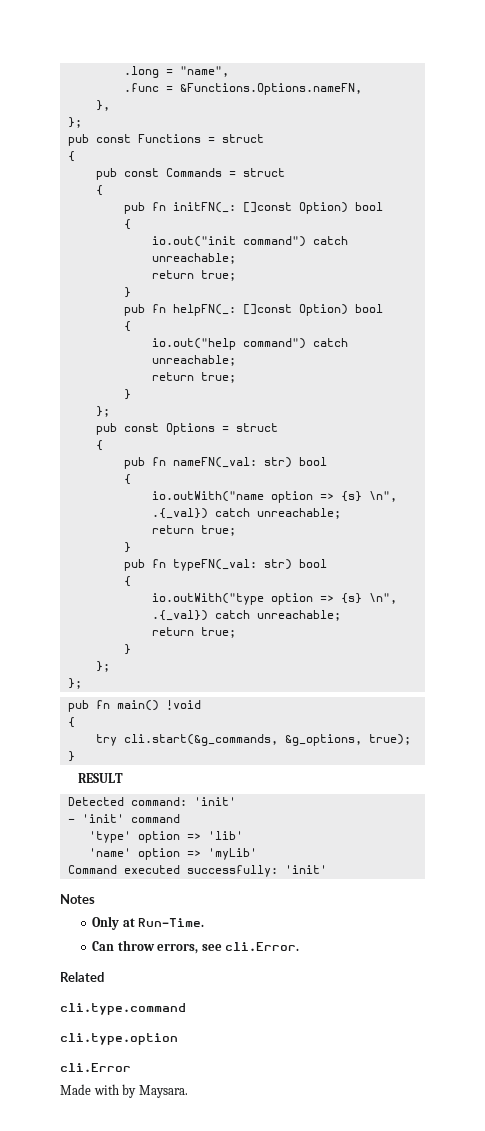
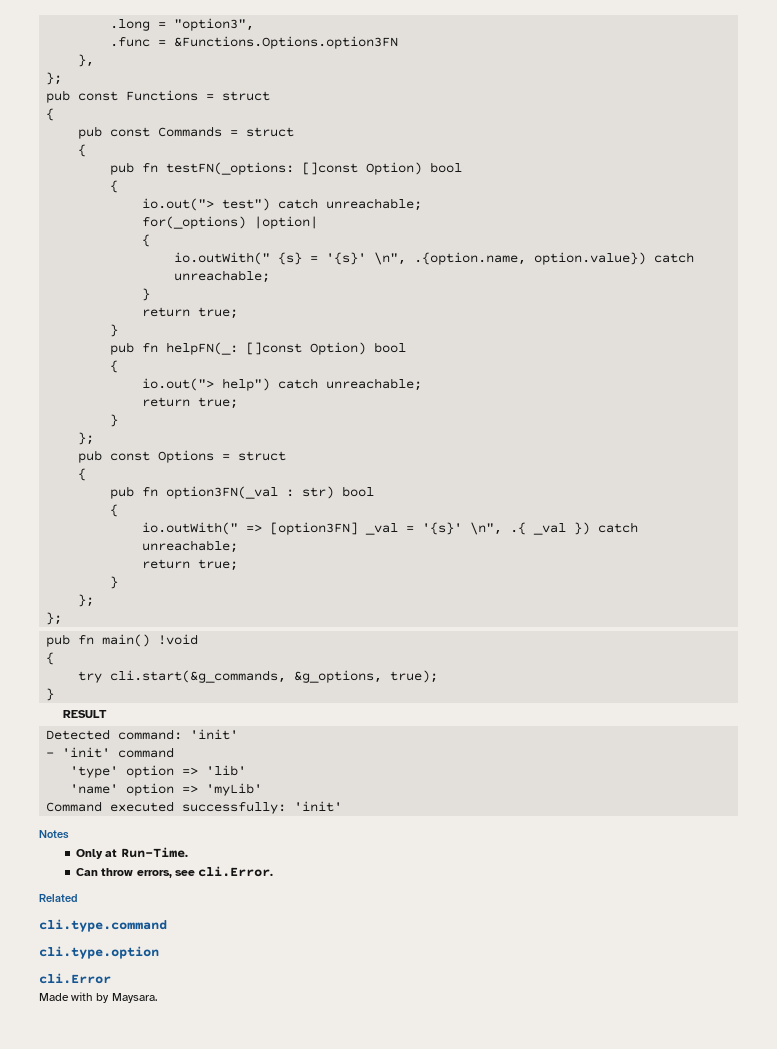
- .long = "name",
+ .long = "option3",
- .func = &Functions.Options.nameFN,
+ .func = &Functions.Options.option3FN
- pub fn initFN(_: []const Option) bool
+ pub fn testFN(_options: []const Option) bool
  {
- io.out("init command") catch unreachable;
+ io.out("> test") catch unreachable;
+ for(_options) |option|
+ {
+ io.outWith(" {s} = '{s}' \n", .{option.name, option.value}) catch unreachable;
+ }
- io.out("help command") catch unreachable;
+ io.out("> help") catch unreachable;
- pub fn nameFN(_val: str) bool
+ pub fn option3FN(_val : str) bool
  {
- io.outWith("name option => {s} \n", .{_val}) catch unreachable;
- return true;
- }
- pub fn typeFN(_val: str) bool
- {
- io.outWith("type option => {s} \n", .{_val}) catch unreachable;
+ io.outWith(" => [option3FN] _val = '{s}' \n", .{ _val }) catch unreachable;

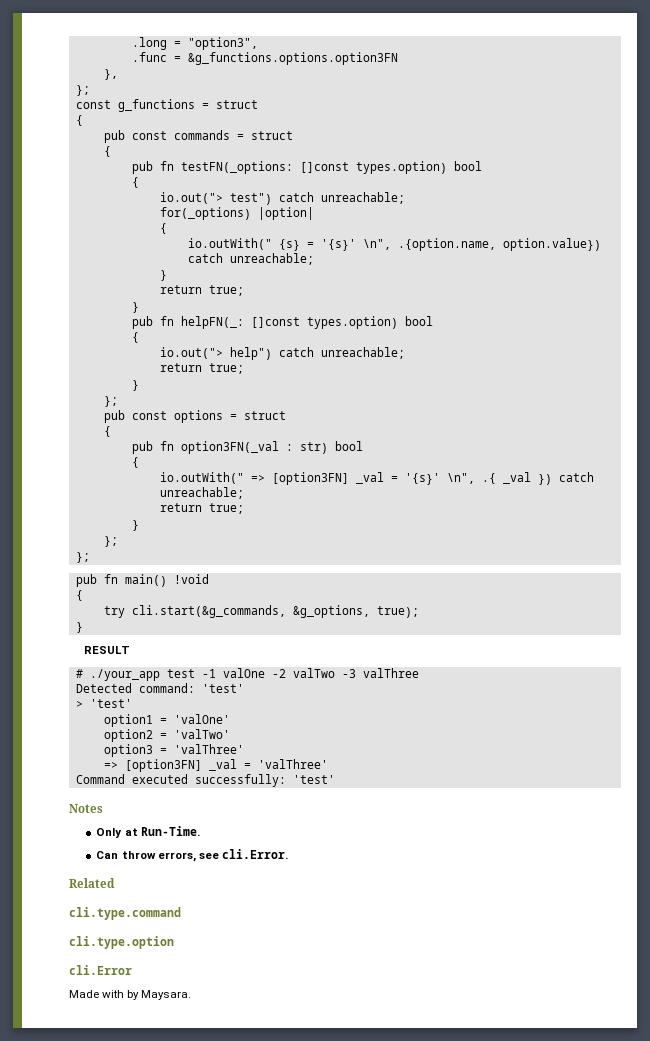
- .func = &Functions.Options.option3FN
+ .func = &g_functions.options.option3FN
- pub const Functions = struct
+ const g_functions = struct
- pub const Commands = struct
+ pub const commands = struct
- pub fn testFN(_options: []const Option) bool
+ pub fn testFN(_options: []const types.option) bool
- pub fn helpFN(_: []const Option) bool
+ pub fn helpFN(_: []const types.option) bool
- pub const Options = struct
+ pub const options = struct
- Detected command: 'init'
- - 'init' command
- 'type' option => 'lib'
- 'name' option => 'myLib'
+ # ./your_app test -1 valOne -2 valTwo -3 valThree
+ Detected command: 'test'
+ > 'test'
+ option1 = 'valOne'
+ option2 = 'valTwo'
+ option3 = 'valThree'
+ => [option3FN] _val = 'valThree'
- Command executed successfully: 'init'
+ Command executed successfully: 'test'

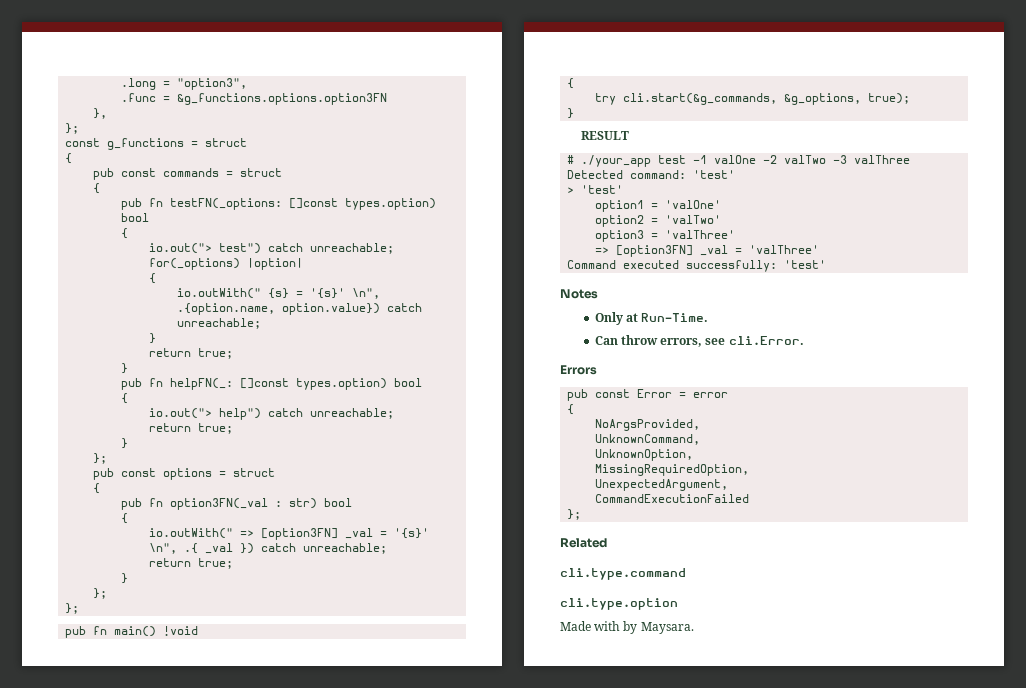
+ Errors
+ pub const Error = error
+ {
+ NoArgsProvided,
+ UnknownCommand,
+ UnknownOption,
+ MissingRequiredOption,
+ UnexpectedArgument,
+ CommandExecutionFailed
+ };
- cli.Error

